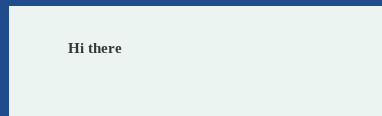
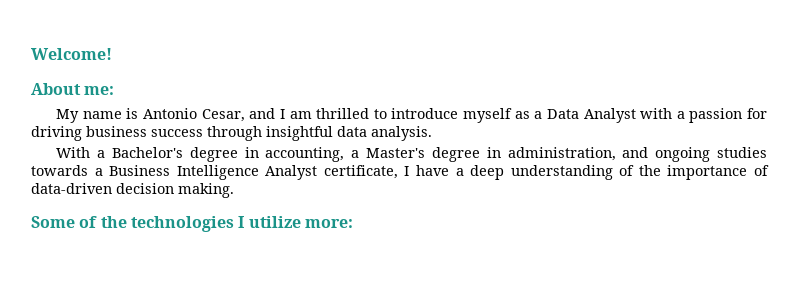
- Hi there
+ Welcome!
+ About me:
+ My name is Antonio Cesar, and I am thrilled to introduce myself as a Data Analyst with a passion for driving business success through insightful data analysis.
+ With a Bachelor's degree in accounting, a Master's degree in administration, and ongoing studies towards a Business Intelligence Analyst certificate, I have a deep understanding of the importance of data-driven decision making.
+ Some of the technologies I utilize more:

